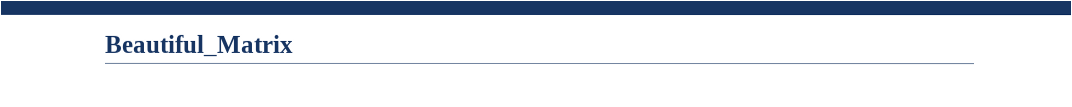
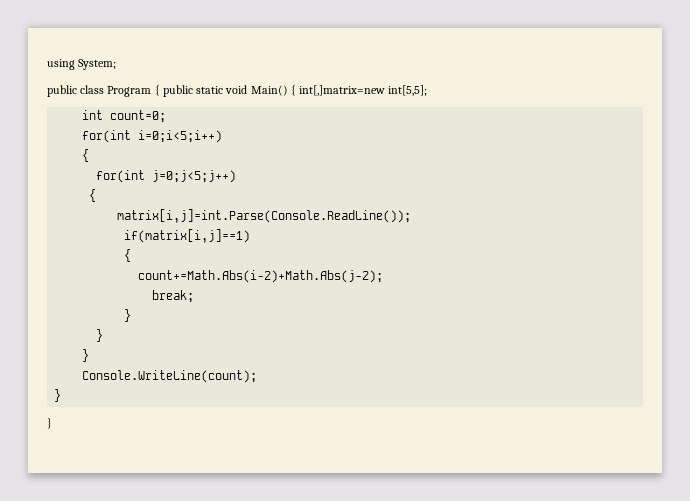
- Beautiful_Matrix
+ using System;
+ public class Program { public static void Main() { int[,]matrix=new int[5,5];
+ int count=0;
+ for(int i=0;i<5;i++)
+ {
+ for(int j=0;j<5;j++)
+ {
+ matrix[i,j]=int.Parse(Console.ReadLine());
+ if(matrix[i,j]==1)
+ {
+ count+=Math.Abs(i-2)+Math.Abs(j-2);
+ break;
+ }
+ }
+ }
+ Console.WriteLine(count);
+ }
+ }

